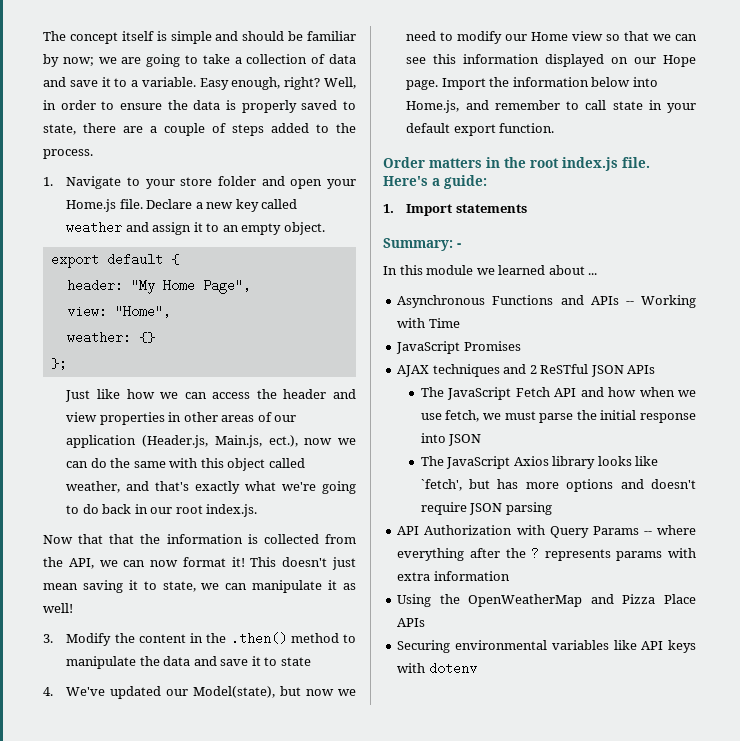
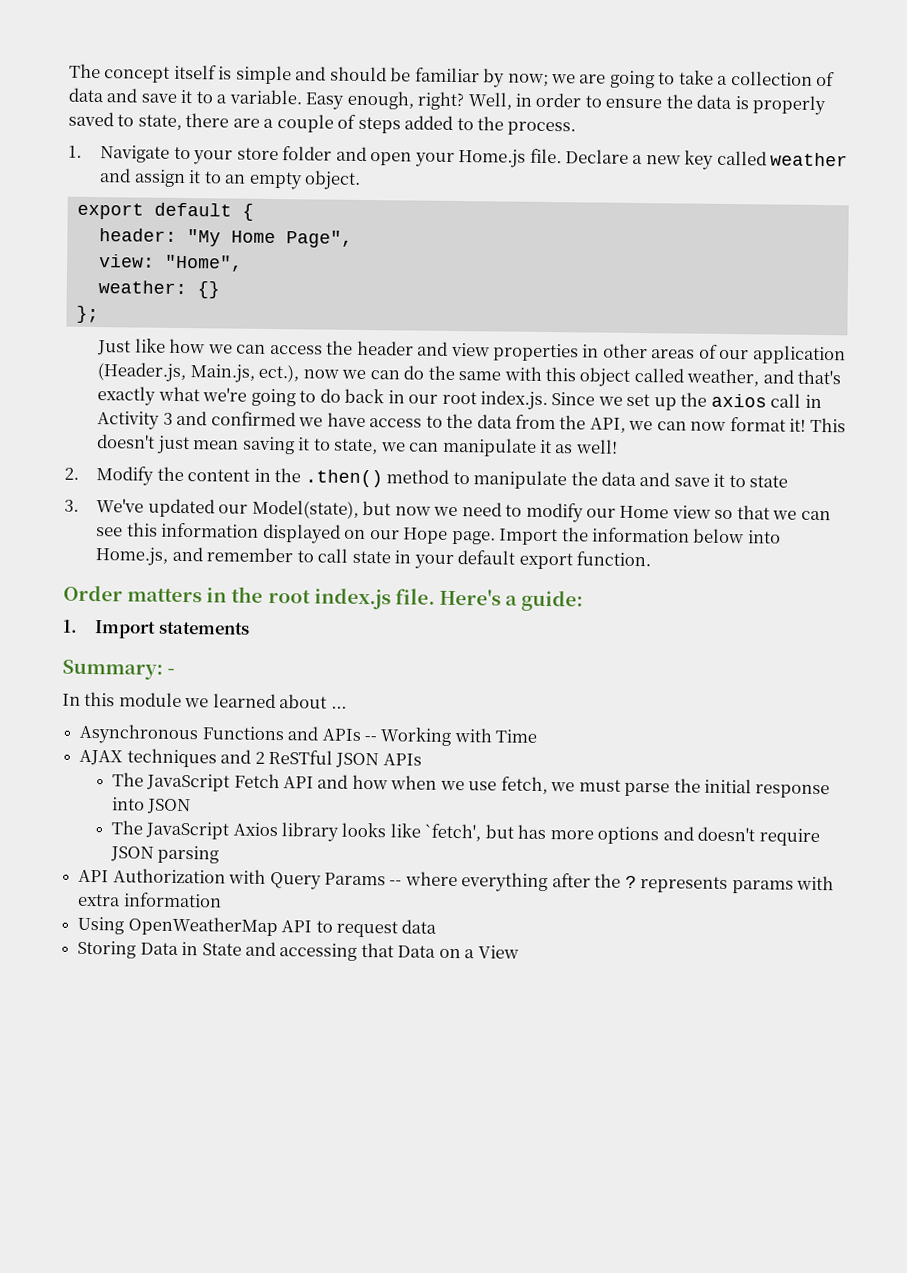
- Just like how we can access the header and view properties in other areas of our application (Header.js, Main.js, ect.), now we can do the same with this object called weather, and that's exactly what we're going to do back in our root index.js.
- Now that that the information is collected from the API, we can now format it!
+ Just like how we can access the header and view properties in other areas of our application (Header.js, Main.js, ect.), now we can do the same with this object called weather, and that's exactly what we're going to do back in our root index.js. Since we set up the axios call in Activity 3 and confirmed we have access to the data from the API, we can now format it!
- 3. Modify the content in the .then() method to manipulate the data and save it to state
+ 2. Modify the content in the .then() method to manipulate the data and save it to state
- 4. We've updated our Model(state), but now we need to modify our Home view so that we can see this information displayed on our Hope page.
+ 3. We've updated our Model(state), but now we need to modify our Home view so that we can see this information displayed on our Hope page.
- JavaScript Promises
- Using the OpenWeatherMap and Pizza Place APIs
- Securing environmental variables like API keys with dotenv
+ Using OpenWeatherMap API to request data
+ Storing Data in State and accessing that Data on a View

